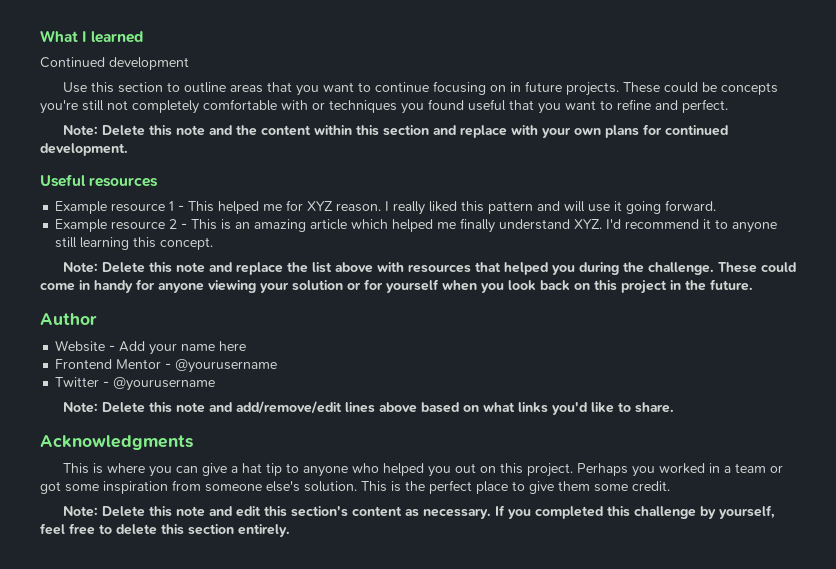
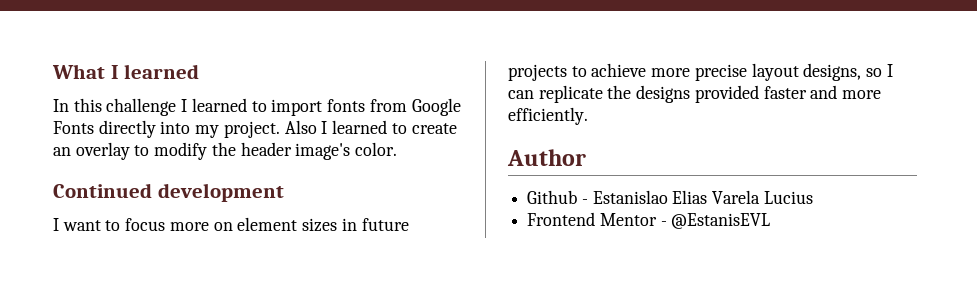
+ In this challenge I learned to import fonts from Google Fonts directly into my project. Also I learned to create an overlay to modify the header image's color.
  Continued development
- Use this section to outline areas that you want to continue focusing on in future projects. These could be concepts you're still not completely comfortable with or techniques you found useful that you want to refine and perfect.
- Note: Delete this note and the content within this section and replace with your own plans for continued development.
- Useful resources
- Example resource 1 - This helped me for XYZ reason. I really liked this pattern and will use it going forward.
- Example resource 2 - This is an amazing article which helped me finally understand XYZ. I'd recommend it to anyone still learning this concept.
- Note: Delete this note and replace the list above with resources that helped you during the challenge. These could come in handy for anyone viewing your solution or for yourself when you look back on this project in the future.
+ I want to focus more on element sizes in future projects to achieve more precise layout designs, so I can replicate the designs provided faster and more efficiently.
  Author
- Website - Add your name here
- Frontend Mentor - @yourusername
- Twitter - @yourusername
- Note: Delete this note and add/remove/edit lines above based on what links you'd like to share.
- Acknowledgments
- This is where you can give a hat tip to anyone who helped you out on this project. Perhaps you worked in a team or got some inspiration from someone else's solution. This is the perfect place to give them some credit.
- Note: Delete this note and edit this section's content as necessary. If you completed this challenge by yourself, feel free to delete this section entirely.
+ Github - Estanislao Elias Varela Lucius
+ Frontend Mentor - @EstanisEVL

